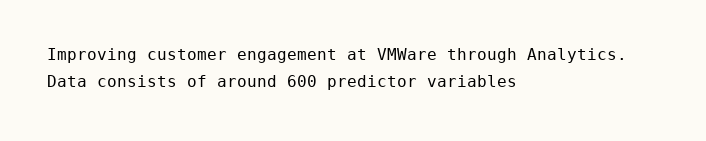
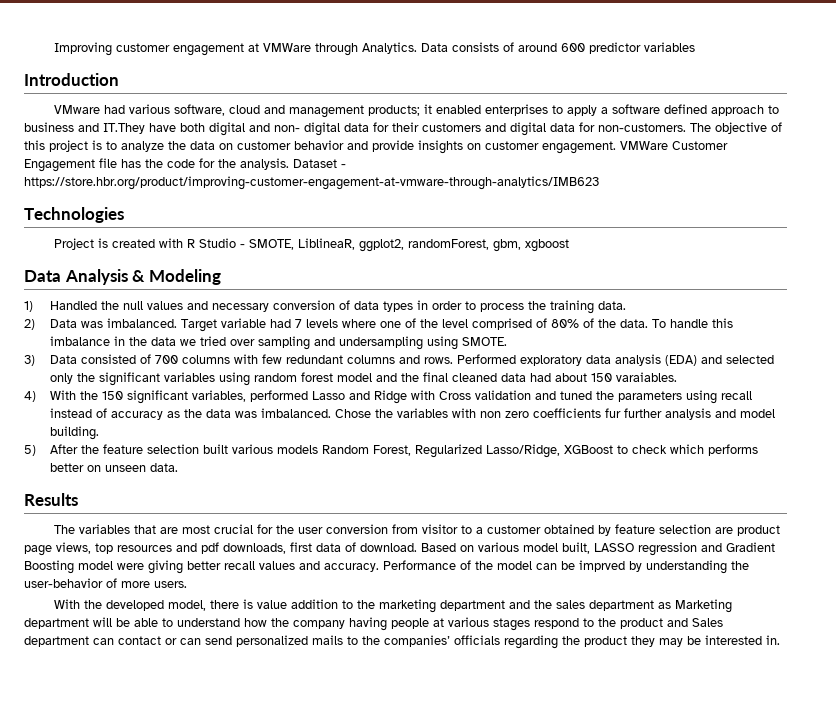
+ Introduction
+ VMware had various software, cloud and management products; it enabled enterprises to apply a software defined approach to business and IT.They have both digital and non- digital data for their customers and digital data for non-customers. The objective of this project is to analyze the data on customer behavior and provide insights on customer engagement. VMWare Customer Engagement file has the code for the analysis. Dataset - https://store.hbr.org/product/improving-customer-engagement-at-vmware-through-analytics/IMB623
+ Technologies
+ Project is created with R Studio - SMOTE, LiblineaR, ggplot2, randomForest, gbm, xgboost
+ Data Analysis & Modeling
+ 1) Handled the null values and necessary conversion of data types in order to process the training data.
+ 2) Data was imbalanced. Target variable had 7 levels where one of the level comprised of 80% of the data. To handle this imbalance in the data we tried over sampling and undersampling using SMOTE.
+ 3) Data consisted of 700 columns with few redundant columns and rows. Performed exploratory data analysis (EDA) and selected only the significant variables using random forest model and the final cleaned data had about 150 varaiables.
+ 4) With the 150 significant variables, performed Lasso and Ridge with Cross validation and tuned the parameters using recall instead of accuracy as the data was imbalanced. Chose the variables with non zero coefficients fur further analysis and model building.
+ 5) After the feature selection built various models Random Forest, Regularized Lasso/Ridge, XGBoost to check which performs better on unseen data.
+ Results
+ The variables that are most crucial for the user conversion from visitor to a customer obtained by feature selection are product page views, top resources and pdf downloads, first data of download. Based on various model built, LASSO regression and Gradient Boosting model were giving better recall values and accuracy. Performance of the model can be imprved by understanding the user-behavior of more users.
+ With the developed model, there is value addition to the marketing department and the sales department as Marketing department will be able to understand how the company having people at various stages respond to the product and Sales department can contact or can send personalized mails to the companies’ officials regarding the product they may be interested in.

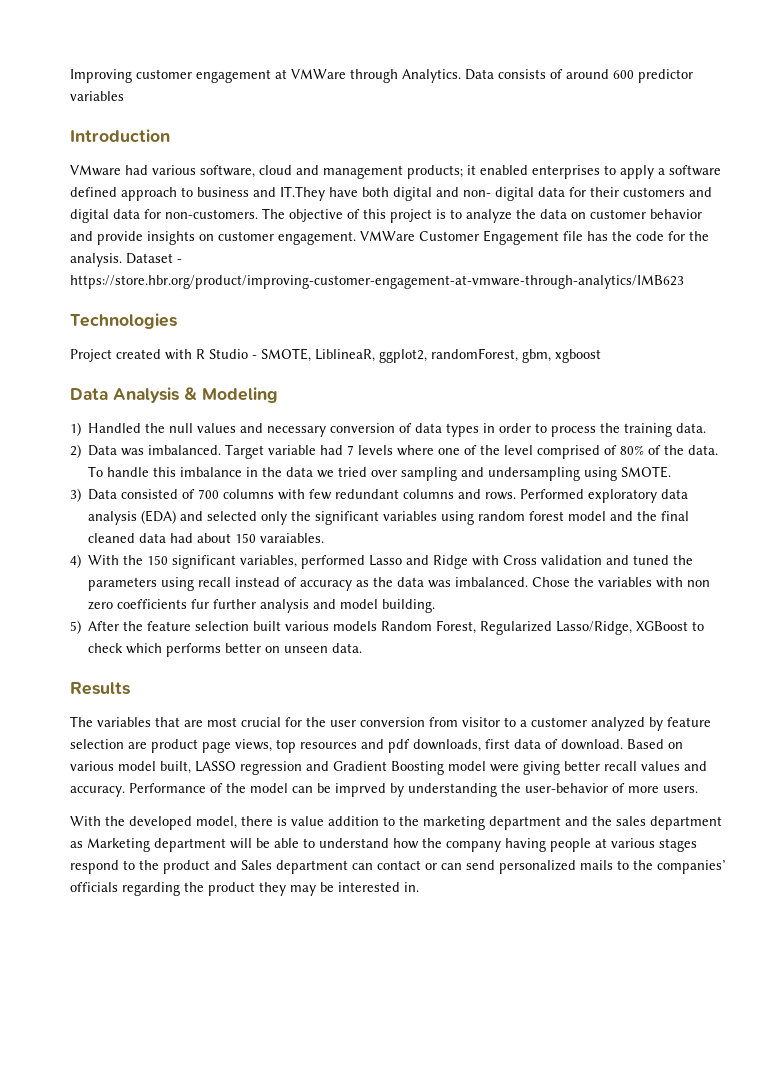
- Project is created with R Studio - SMOTE, LiblineaR, ggplot2, randomForest, gbm, xgboost
+ Project created with R Studio - SMOTE, LiblineaR, ggplot2, randomForest, gbm, xgboost
- The variables that are most crucial for the user conversion from visitor to a customer obtained by feature selection are product page views, top resources and pdf downloads, first data of download.
+ The variables that are most crucial for the user conversion from visitor to a customer analyzed by feature selection are product page views, top resources and pdf downloads, first data of download.

